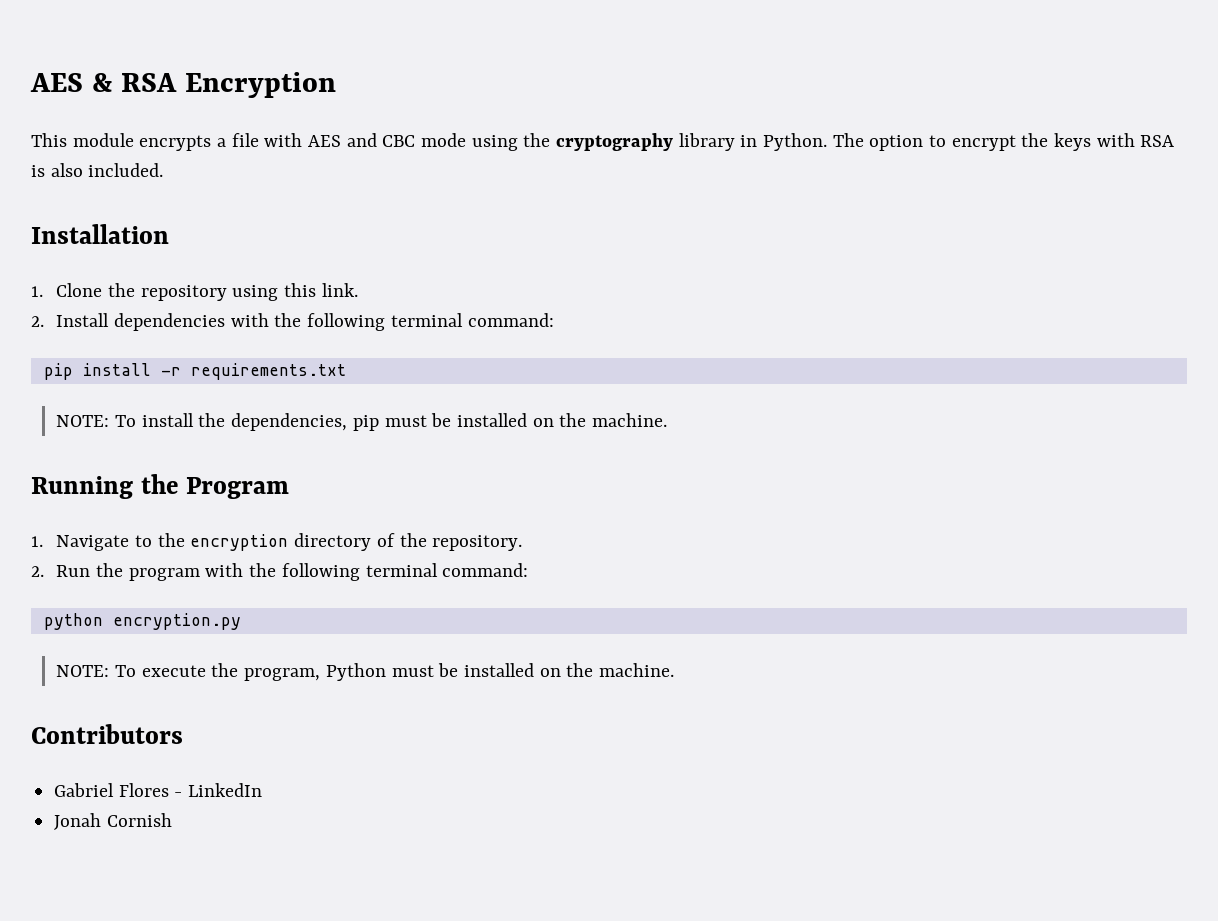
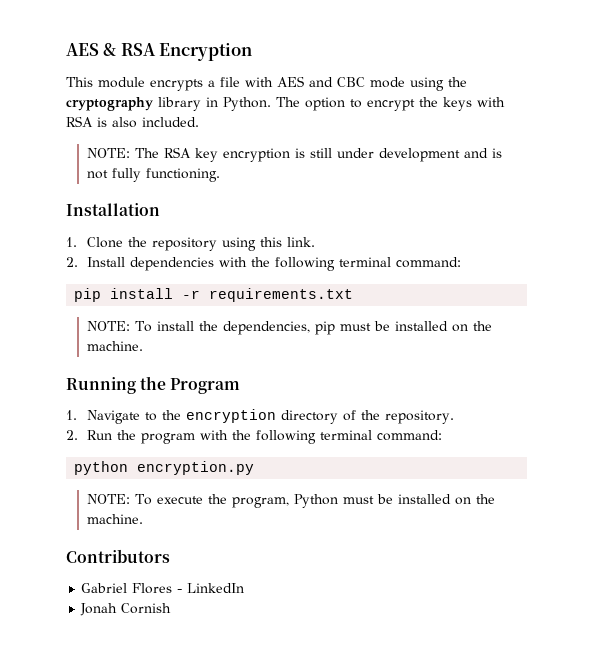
+ NOTE: The RSA key encryption is still under development and is not fully functioning.

